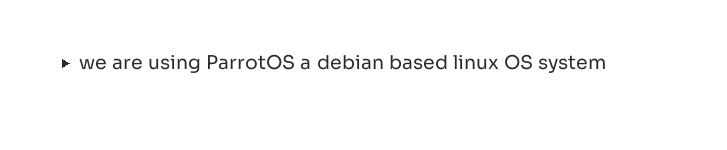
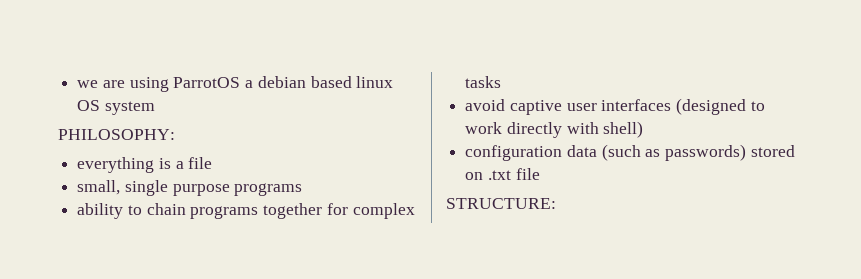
+ PHILOSOPHY:
+ everything is a file
+ small, single purpose programs
+ ability to chain programs together for complex tasks
+ avoid captive user interfaces (designed to work directly with shell)
+ configuration data (such as passwords) stored on .txt file
+ STRUCTURE:

